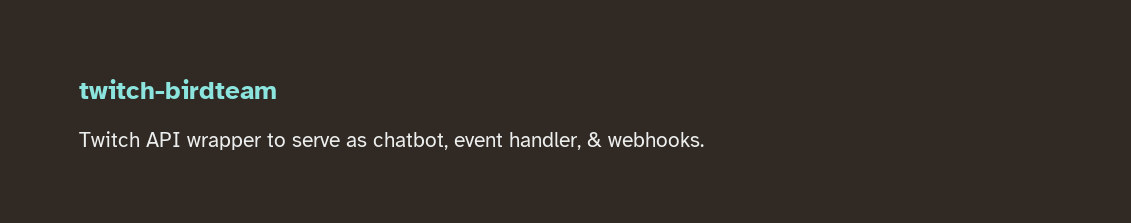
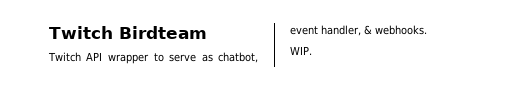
- twitch-birdteam
+ Twitch Birdteam
+ WIP.

